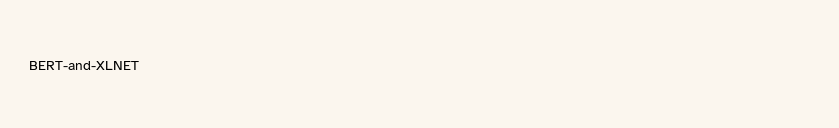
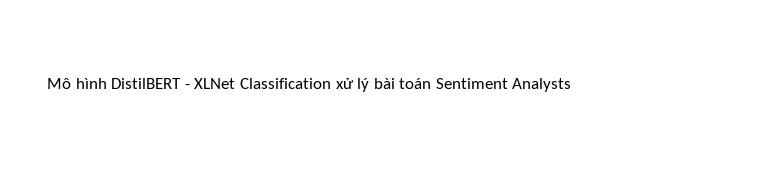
- BERT-and-XLNET
+ Mô hình DistilBERT - XLNet Classification xử lý bài toán Sentiment Analysts

